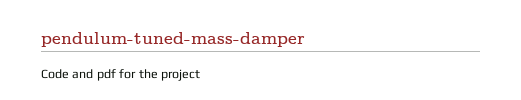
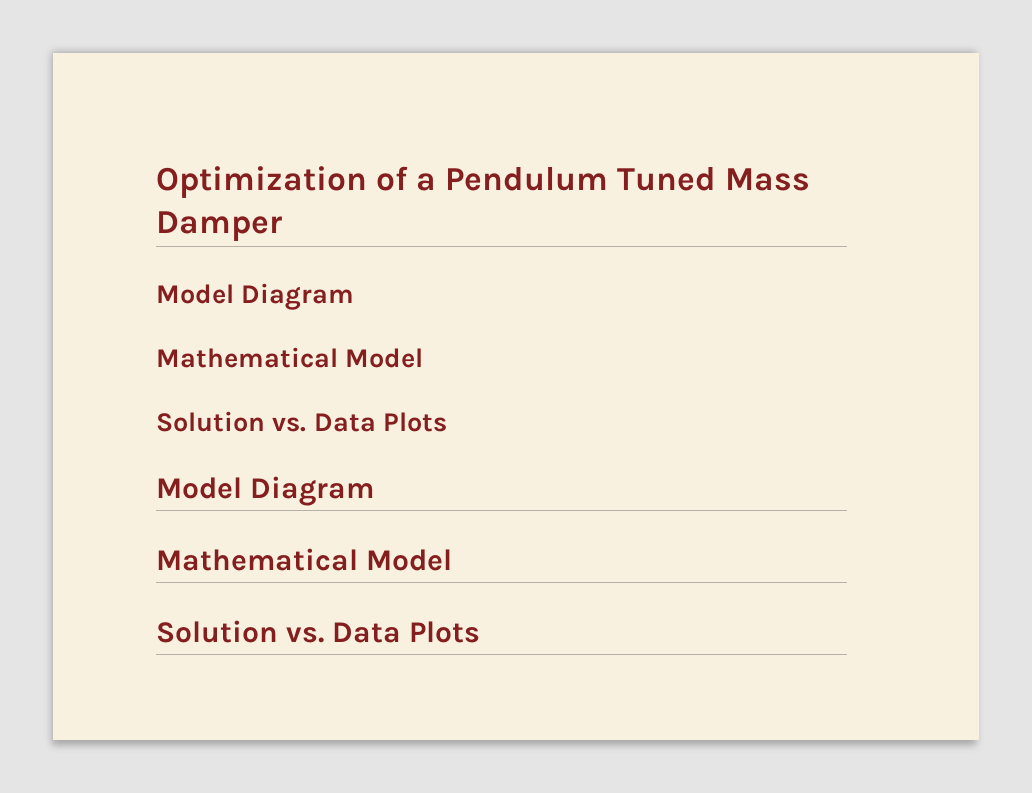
- pendulum-tuned-mass-damper
- Code and pdf for the project
+ Optimization of a Pendulum Tuned Mass Damper
+ Model Diagram
+ Mathematical Model
+ Solution vs. Data Plots
+ Model Diagram
+ Mathematical Model
+ Solution vs. Data Plots

